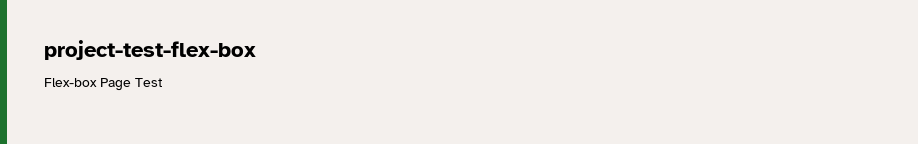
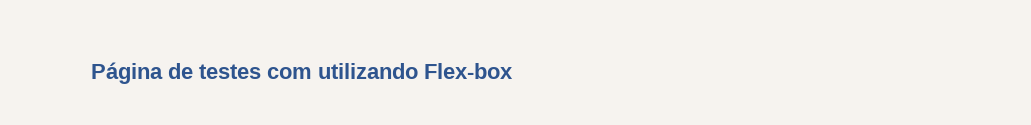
- project-test-flex-box
- Flex-box Page Test
+ Página de testes com utilizando Flex-box

